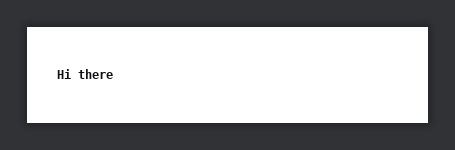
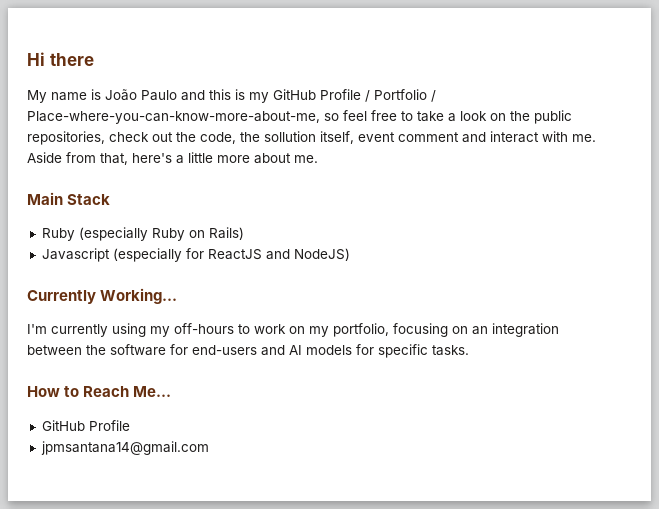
+ My name is João Paulo and this is my GitHub Profile / Portfolio / Place-where-you-can-know-more-about-me, so feel free to take a look on the public repositories, check out the code, the sollution itself, event comment and interact with me. Aside from that, here's a little more about me.
+ Main Stack
+ Ruby (especially Ruby on Rails)
+ Javascript (especially for ReactJS and NodeJS)
+ Currently Working...
+ I'm currently using my off-hours to work on my portfolio, focusing on an integration between the software for end-users and AI models for specific tasks.
+ How to Reach Me...
+ GitHub Profile
+ jpmsantana14@gmail.com

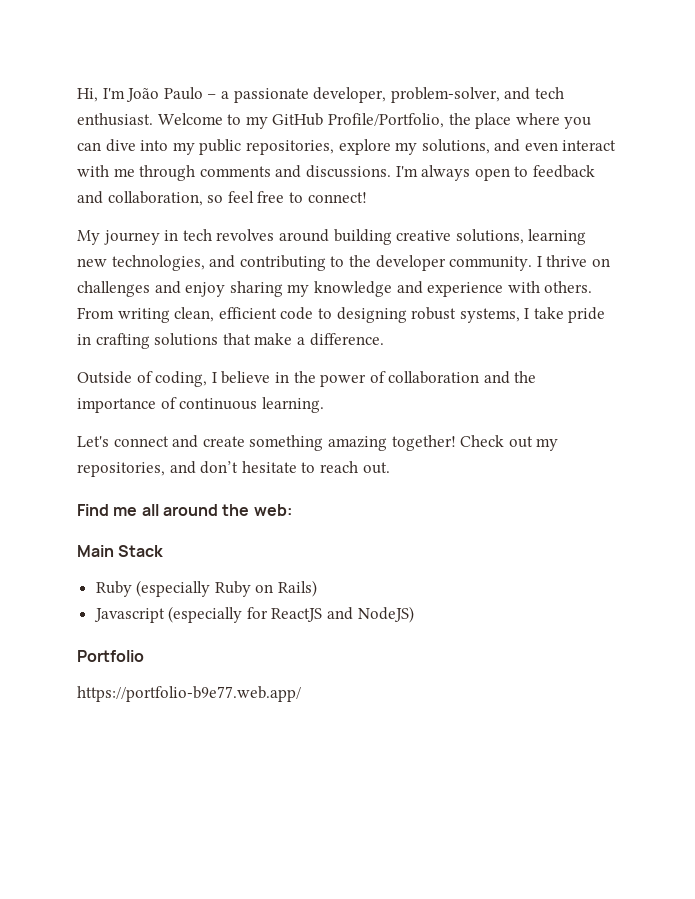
- Hi there
- My name is João Paulo and this is my GitHub Profile / Portfolio / Place-where-you-can-know-more-about-me, so feel free to take a look on the public repositories, check out the code, the sollution itself, event comment and interact with me. Aside from that, here's a little more about me.
+ Hi, I'm João Paulo – a passionate developer, problem-solver, and tech enthusiast. Welcome to my GitHub Profile/Portfolio, the place where you can dive into my public repositories, explore my solutions, and even interact with me through comments and discussions. I'm always open to feedback and collaboration, so feel free to connect!
+ My journey in tech revolves around building creative solutions, learning new technologies, and contributing to the developer community. I thrive on challenges and enjoy sharing my knowledge and experience with others. From writing clean, efficient code to designing robust systems, I take pride in crafting solutions that make a difference.
+ Outside of coding, I believe in the power of collaboration and the importance of continuous learning.
+ Let's connect and create something amazing together! Check out my repositories, and don’t hesitate to reach out.
+ Find me all around the web:
- Currently Working...
- I'm currently using my off-hours to work on my portfolio, focusing on an integration between the software for end-users and AI models for specific tasks.
- How to Reach Me...
- GitHub Profile
- jpmsantana14@gmail.com
+ Portfolio
+ https://portfolio-b9e77.web.app/

